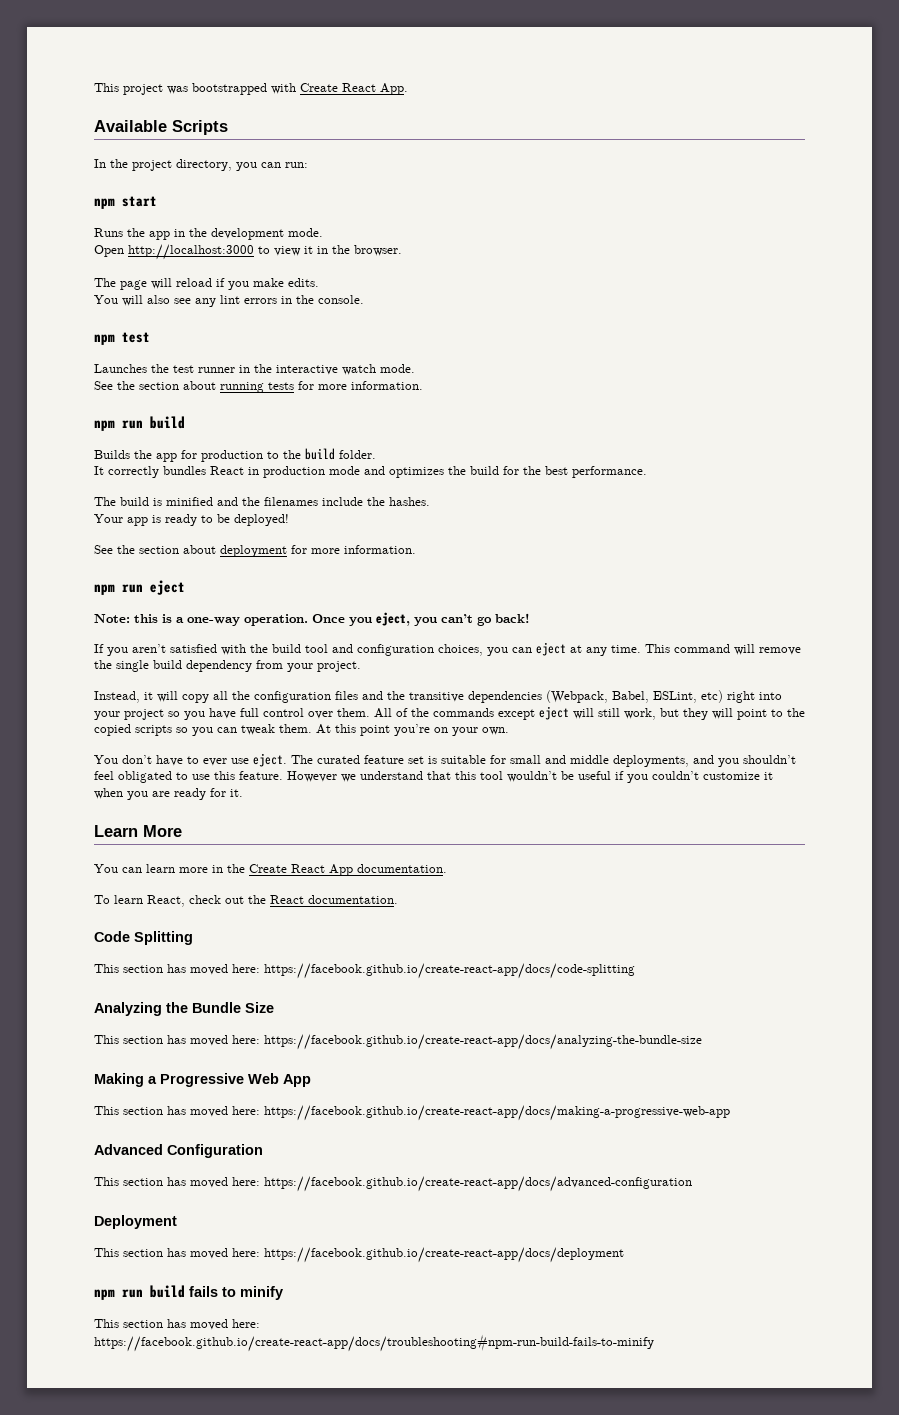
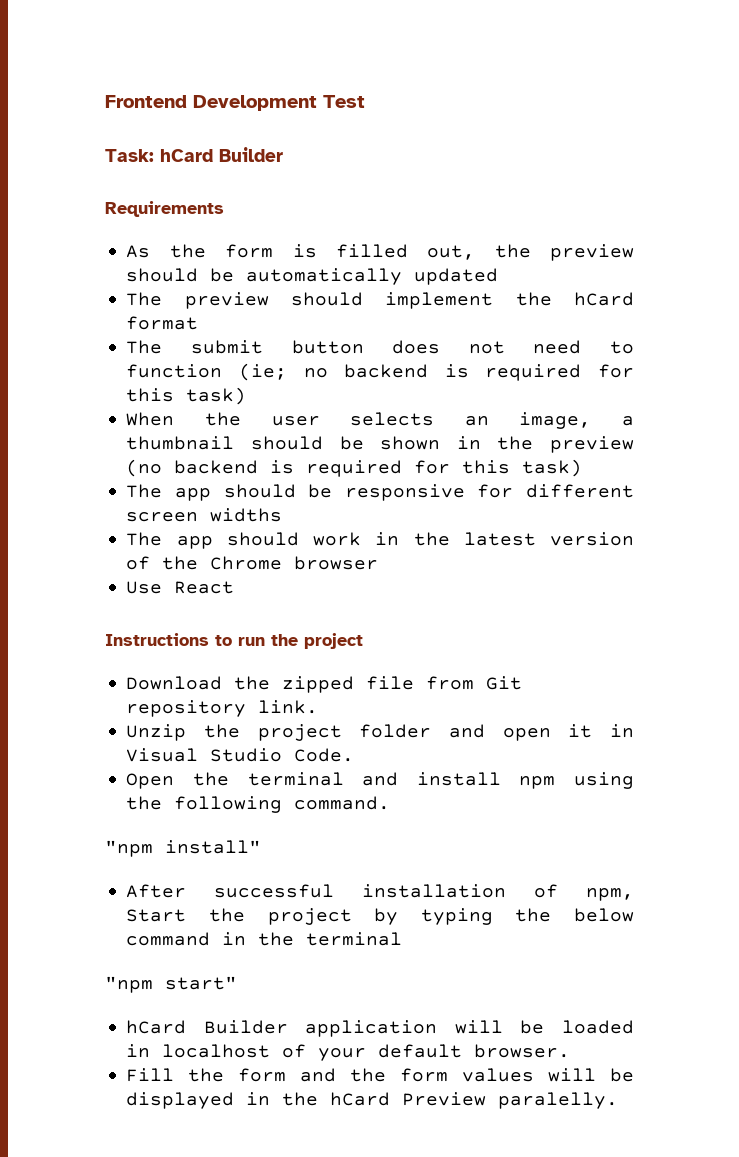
- This project was bootstrapped with Create React App.
- Available Scripts
- In the project directory, you can run:
- npm start
- Runs the app in the development mode.
- Open http://localhost:3000 to view it in the browser.
- The page will reload if you make edits.
- You will also see any lint errors in the console.
- npm test
- Launches the test runner in the interactive watch mode.
- See the section about running tests for more information.
- npm run build
- Builds the app for production to the build folder.
- It correctly bundles React in production mode and optimizes the build for the best performance.
- The build is minified and the filenames include the hashes.
- Your app is ready to be deployed!
- See the section about deployment for more information.
- npm run eject
- Note: this is a one-way operation. Once you eject, you can’t go back!
- If you aren’t satisfied with the build tool and configuration choices, you can eject at any time. This command will remove the single build dependency from your project.
- Instead, it will copy all the configuration files and the transitive dependencies (Webpack, Babel, ESLint, etc) right into your project so you have full control over them. All of the commands except eject will still work, but they will point to the copied scripts so you can tweak them. At this point you’re on your own.
- You don’t have to ever use eject. The curated feature set is suitable for small and middle deployments, and you shouldn’t feel obligated to use this feature. However we understand that this tool wouldn’t be useful if you couldn’t customize it when you are ready for it.
- Learn More
- You can learn more in the Create React App documentation.
- To learn React, check out the React documentation.
- Code Splitting
- This section has moved here: https://facebook.github.io/create-react-app/docs/code-splitting
- Analyzing the Bundle Size
- This section has moved here: https://facebook.github.io/create-react-app/docs/analyzing-the-bundle-size
- Making a Progressive Web App
- This section has moved here: https://facebook.github.io/create-react-app/docs/making-a-progressive-web-app
- Advanced Configuration
- This section has moved here: https://facebook.github.io/create-react-app/docs/advanced-configuration
- Deployment
- This section has moved here: https://facebook.github.io/create-react-app/docs/deployment
- npm run build fails to minify
- This section has moved here: https://facebook.github.io/create-react-app/docs/troubleshooting#npm-run-build-fails-to-minify
+ Frontend Development Test
+ Task: hCard Builder
+ Requirements
+ As the form is filled out, the preview should be automatically updated
+ The preview should implement the hCard format
+ The submit button does not need to function (ie; no backend is required for this task)
+ When the user selects an image, a thumbnail should be shown in the preview (no backend is required for this task)
+ The app should be responsive for different screen widths
+ The app should work in the latest version of the Chrome browser
+ Use React
+ Instructions to run the project
+ Download the zipped file from Git repository link.
+ Unzip the project folder and open it in Visual Studio Code.
+ Open the terminal and install npm using the following command.
+ "npm install"
+ After successful installation of npm, Start the project by typing the below command in the terminal
+ "npm start"
+ hCard Builder application will be loaded in localhost of your default browser.
+ Fill the form and the form values will be displayed in the hCard Preview paralelly.

